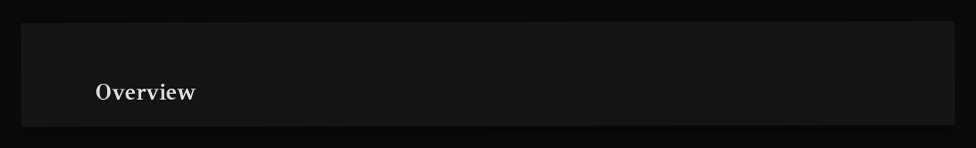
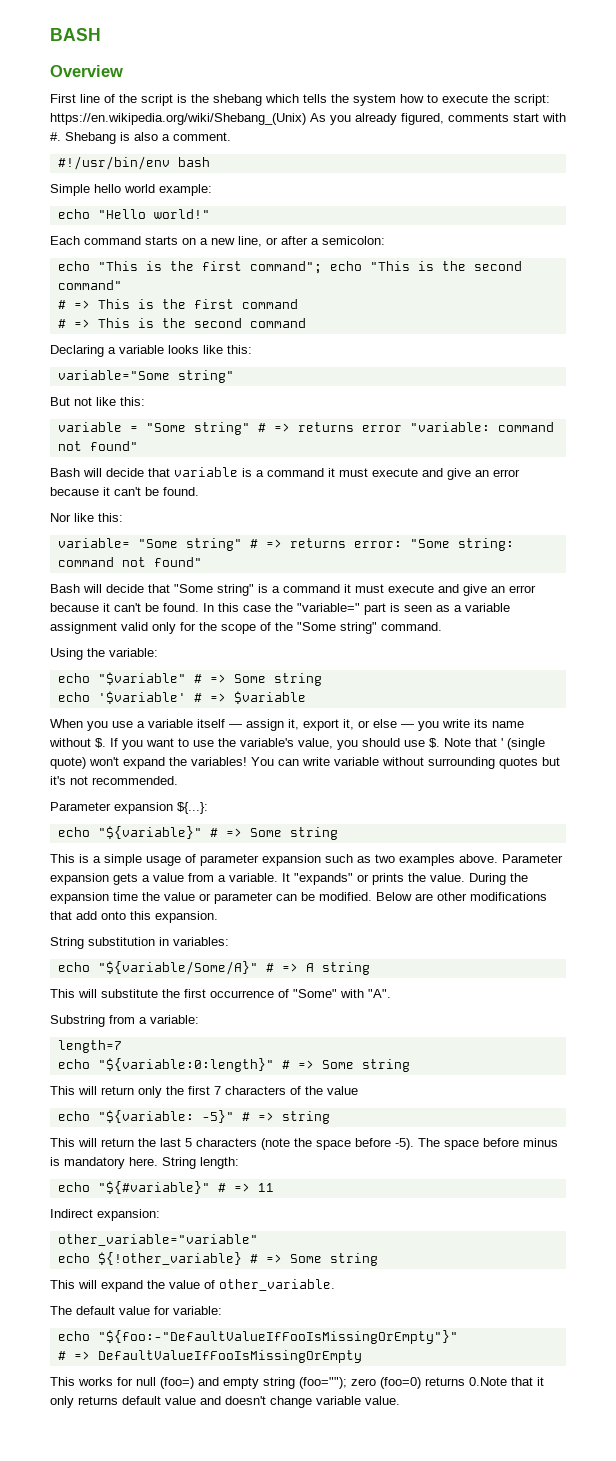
+ BASH
+ First line of the script is the shebang which tells the system how to execute the script: https://en.wikipedia.org/wiki/Shebang_(Unix) As you already figured, comments start with #. Shebang is also a comment.
+ #!/usr/bin/env bash
+ Simple hello world example:
+ echo "Hello world!"
+ Each command starts on a new line, or after a semicolon:
+ echo "This is the first command"; echo "This is the second command"
+ # => This is the first command
+ # => This is the second command
+ Declaring a variable looks like this:
+ variable="Some string"
+ But not like this:
+ variable = "Some string" # => returns error "variable: command not found"
+ Bash will decide that variable is a command it must execute and give an error because it can't be found.
+ Nor like this:
+ variable= "Some string" # => returns error: "Some string: command not found"
+ Bash will decide that "Some string" is a command it must execute and give an error because it can't be found. In this case the "variable=" part is seen as a variable assignment valid only for the scope of the "Some string" command.
+ Using the variable:
+ echo "$variable" # => Some string
+ echo '$variable' # => $variable
+ When you use a variable itself — assign it, export it, or else — you write its name without $. If you want to use the variable's value, you should use $. Note that ' (single quote) won't expand the variables! You can write variable without surrounding quotes but it's not recommended.
+ Parameter expansion ${...}:
+ echo "${variable}" # => Some string
+ This is a simple usage of parameter expansion such as two examples above. Parameter expansion gets a value from a variable. It "expands" or prints the value. During the expansion time the value or parameter can be modified. Below are other modifications that add onto this expansion.
+ String substitution in variables:
+ echo "${variable/Some/A}" # => A string
+ This will substitute the first occurrence of "Some" with "A".
+ Substring from a variable:
+ length=7
+ echo "${variable:0:length}" # => Some string
+ This will return only the first 7 characters of the value
+ echo "${variable: -5}" # => string
+ This will return the last 5 characters (note the space before -5). The space before minus is mandatory here. String length:
+ echo "${#variable}" # => 11
+ Indirect expansion:
+ other_variable="variable"
+ echo ${!other_variable} # => Some string
+ This will expand the value of other_variable.
+ The default value for variable:
+ echo "${foo:-"DefaultValueIfFooIsMissingOrEmpty"}"
+ # => DefaultValueIfFooIsMissingOrEmpty
+ This works for null (foo=) and empty string (foo=""); zero (foo=0) returns 0.Note that it only returns default value and doesn't change variable value.

